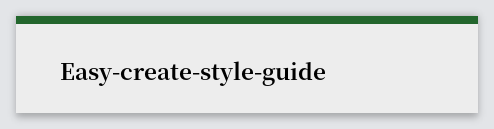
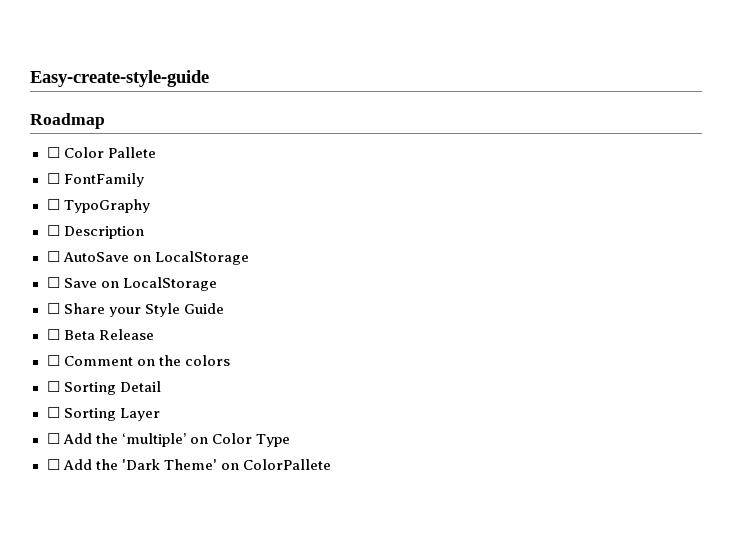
+ Roadmap
+ ☐ Color Pallete
+ ☐ FontFamily
+ ☐ TypoGraphy
+ ☐ Description
+ ☐ AutoSave on LocalStorage
+ ☐ Save on LocalStorage
+ ☐ Share your Style Guide
+ ☐ Beta Release
+ ☐ Comment on the colors
+ ☐ Sorting Detail
+ ☐ Sorting Layer
+ ☐ Add the ‘multiple’ on Color Type
+ ☐ Add the 'Dark Theme' on ColorPallete

